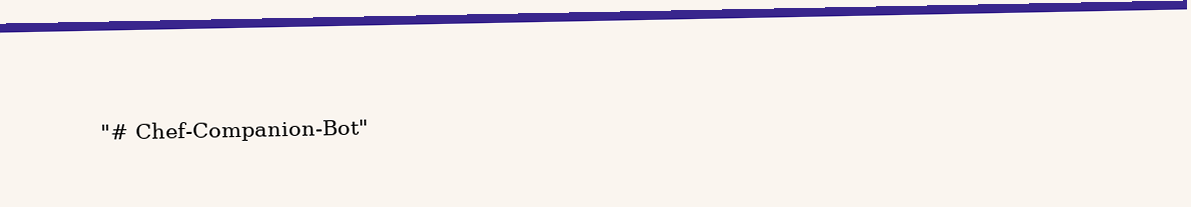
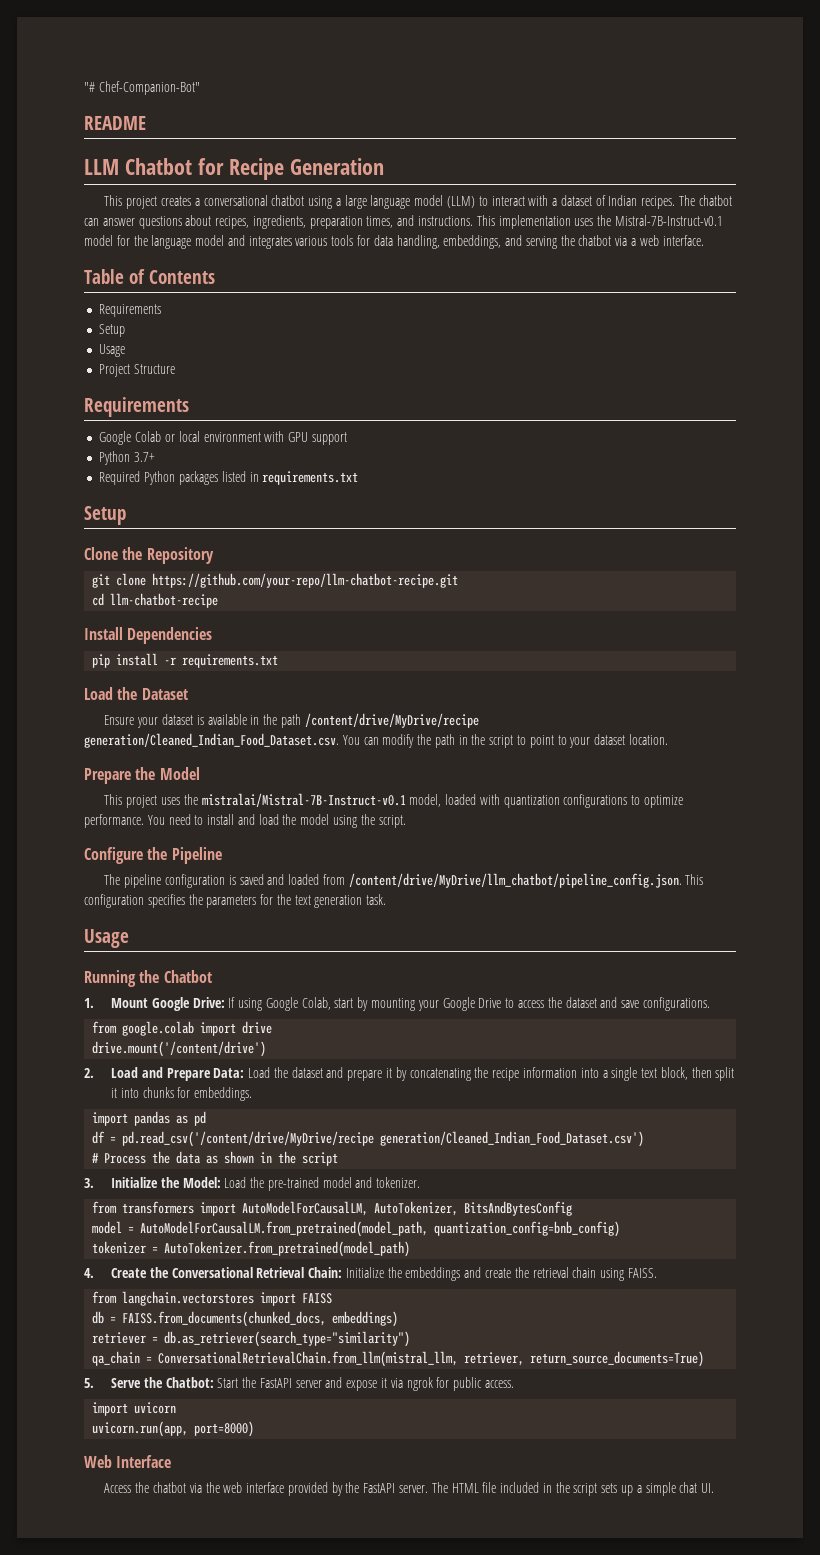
+ README
+ LLM Chatbot for Recipe Generation
+ This project creates a conversational chatbot using a large language model (LLM) to interact with a dataset of Indian recipes. The chatbot can answer questions about recipes, ingredients, preparation times, and instructions. This implementation uses the Mistral-7B-Instruct-v0.1 model for the language model and integrates various tools for data handling, embeddings, and serving the chatbot via a web interface.
+ Table of Contents
+ Requirements
+ Setup
+ Usage
+ Project Structure
+ Requirements
+ Google Colab or local environment with GPU support
+ Python 3.7+
+ Required Python packages listed in requirements.txt
+ Setup
+ Clone the Repository
+ git clone https://github.com/your-repo/llm-chatbot-recipe.git
+ cd llm-chatbot-recipe
+ Install Dependencies
+ pip install -r requirements.txt
+ Load the Dataset
+ Ensure your dataset is available in the path /content/drive/MyDrive/recipe generation/Cleaned_Indian_Food_Dataset.csv. You can modify the path in the script to point to your dataset location.
+ Prepare the Model
+ This project uses the mistralai/Mistral-7B-Instruct-v0.1 model, loaded with quantization configurations to optimize performance. You need to install and load the model using the script.
+ Configure the Pipeline
+ The pipeline configuration is saved and loaded from /content/drive/MyDrive/llm_chatbot/pipeline_config.json. This configuration specifies the parameters for the text generation task.
+ Usage
+ Running the Chatbot
+ 1. Mount Google Drive: If using Google Colab, start by mounting your Google Drive to access the dataset and save configurations.
+ from google.colab import drive
+ drive.mount('/content/drive')
+ 2. Load and Prepare Data: Load the dataset and prepare it by concatenating the recipe information into a single text block, then split it into chunks for embeddings.
+ import pandas as pd
+ df = pd.read_csv('/content/drive/MyDrive/recipe generation/Cleaned_Indian_Food_Dataset.csv')
+ # Process the data as shown in the script
+ 3. Initialize the Model: Load the pre-trained model and tokenizer.
+ from transformers import AutoModelForCausalLM, AutoTokenizer, BitsAndBytesConfig
+ model = AutoModelForCausalLM.from_pretrained(model_path, quantization_config=bnb_config)
+ tokenizer = AutoTokenizer.from_pretrained(model_path)
+ 4. Create the Conversational Retrieval Chain: Initialize the embeddings and create the retrieval chain using FAISS.
+ from langchain.vectorstores import FAISS
+ db = FAISS.from_documents(chunked_docs, embeddings)
+ retriever = db.as_retriever(search_type="similarity")
+ qa_chain = ConversationalRetrievalChain.from_llm(mistral_llm, retriever, return_source_documents=True)
+ 5. Serve the Chatbot: Start the FastAPI server and expose it via ngrok for public access.
+ import uvicorn
+ uvicorn.run(app, port=8000)
+ Web Interface
+ Access the chatbot via the web interface provided by the FastAPI server. The HTML file included in the script sets up a simple chat UI.

